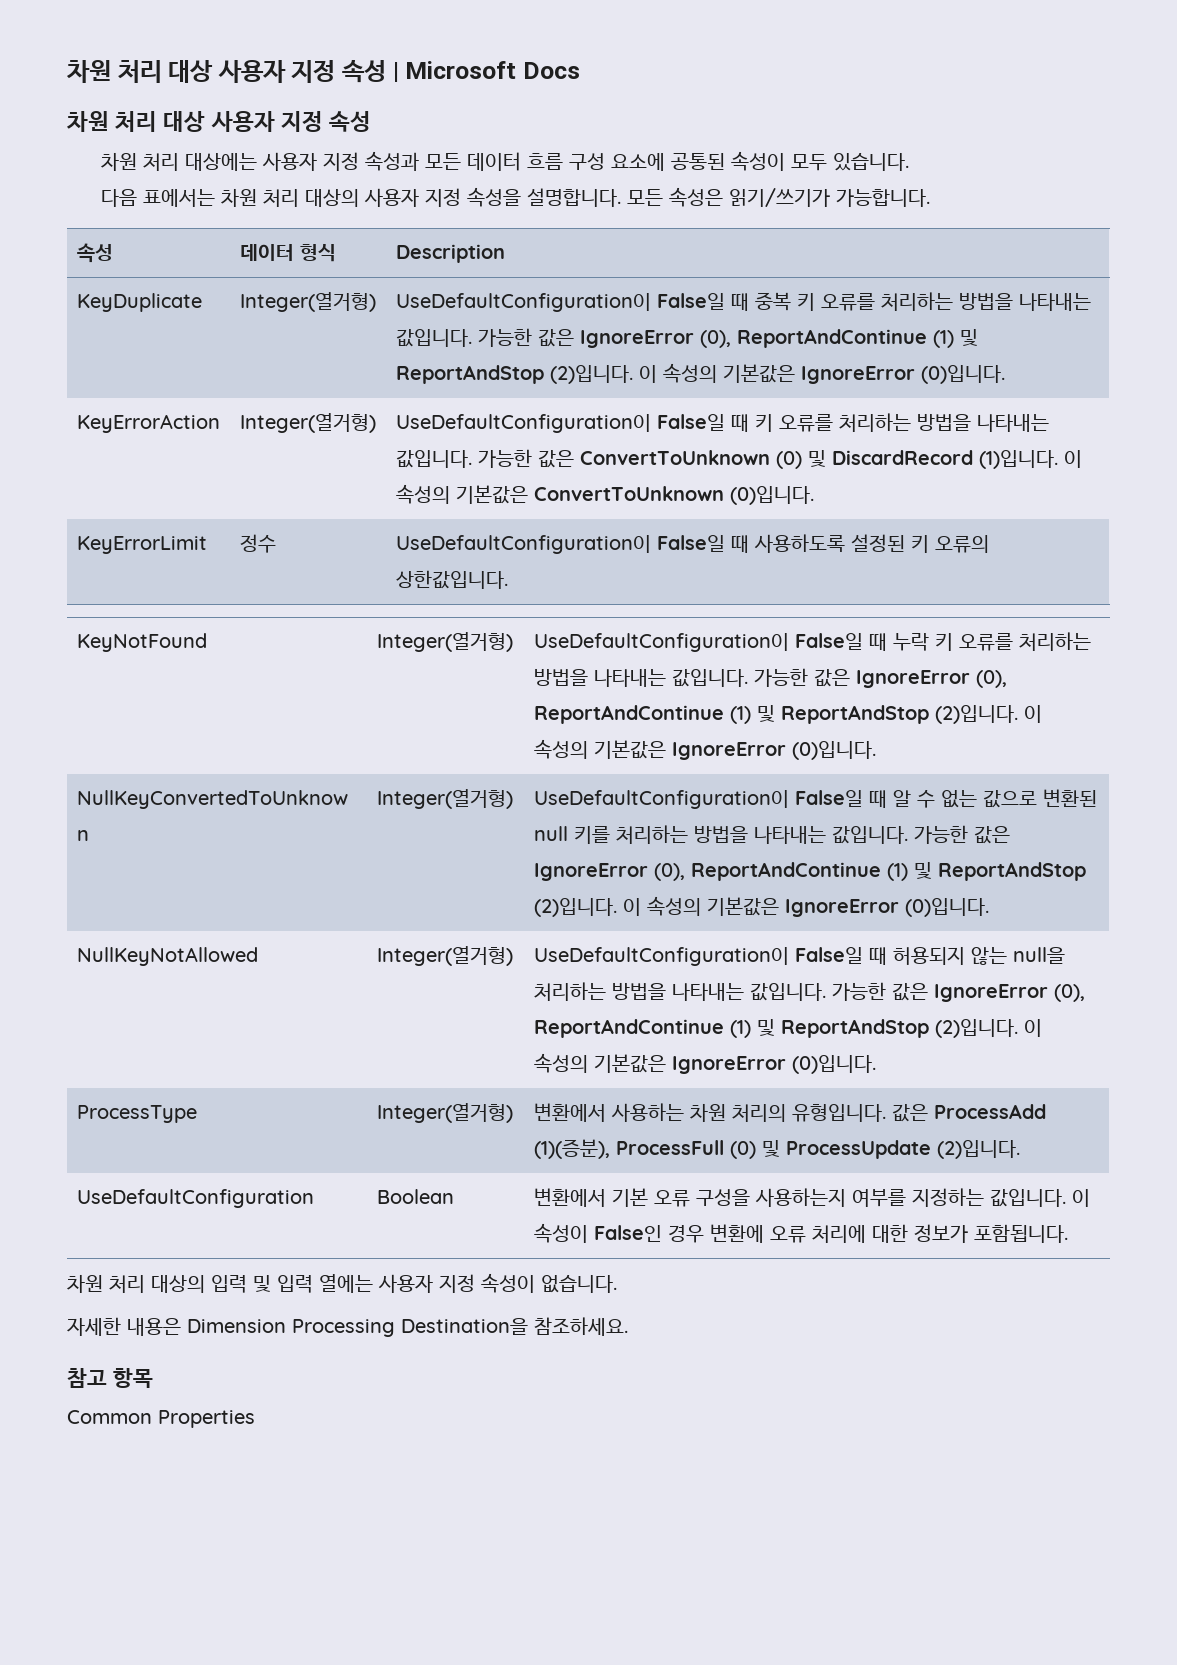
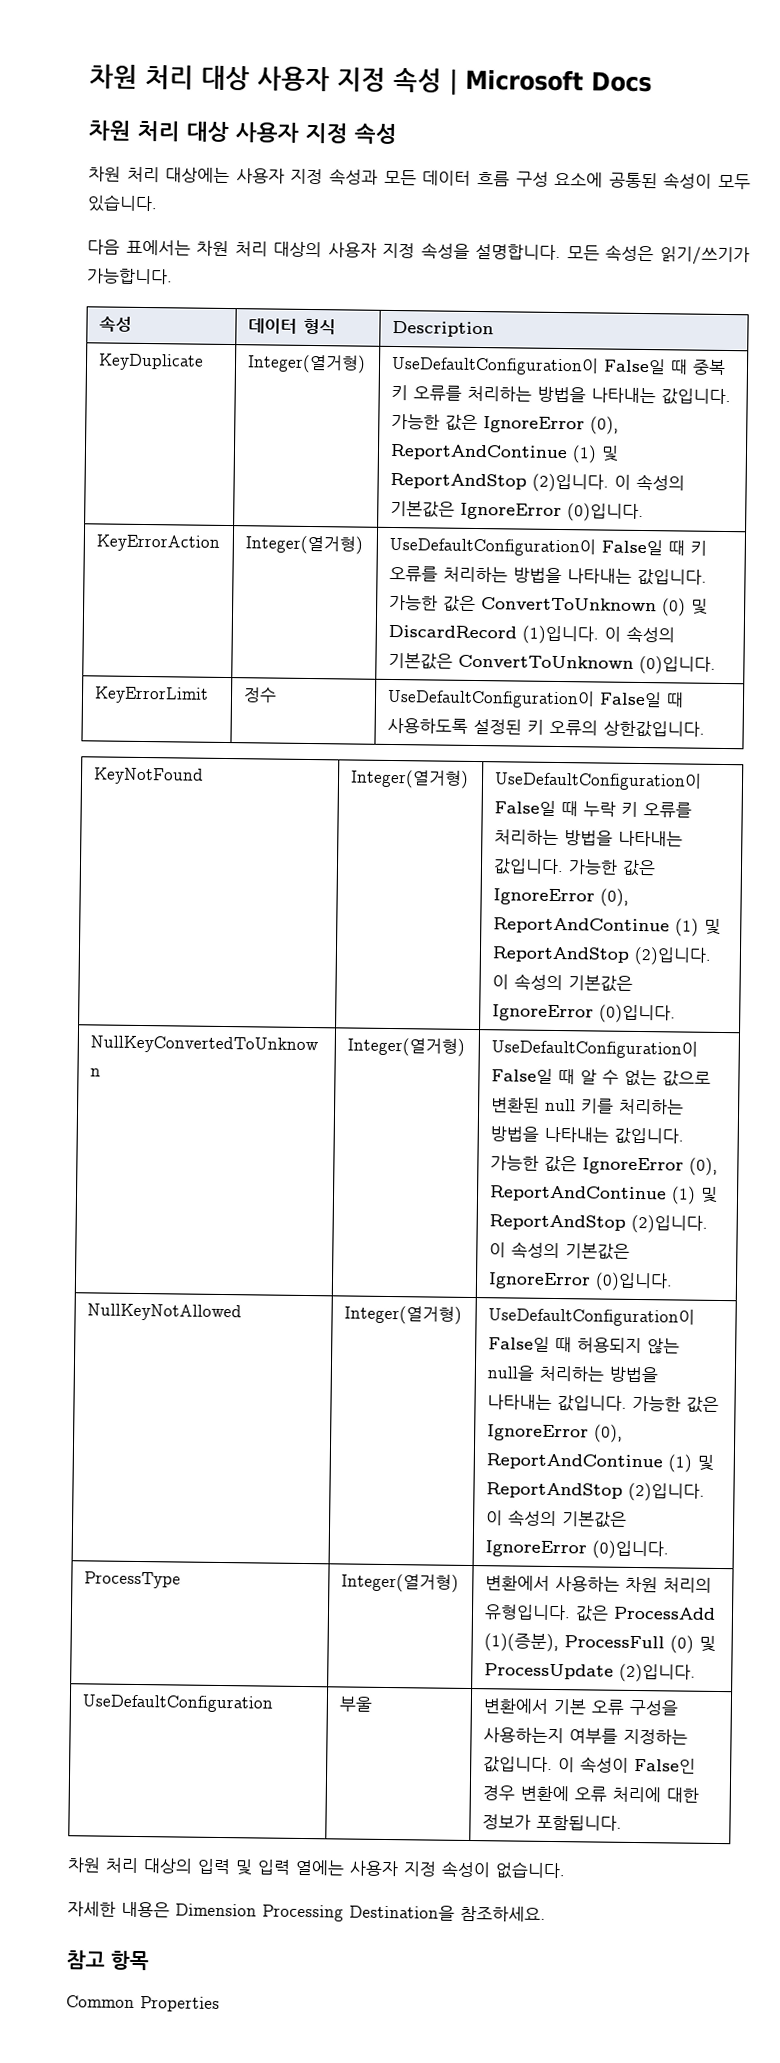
- UseDefaultConfiguration | Boolean | 변환에서 기본 오류 구성을 사용하는지 여부를 지정하는 값입니다. 이 속성이 False인 경우 변환에 오류 처리에 대한 정보가 포함됩니다.
+ UseDefaultConfiguration | 부울 | 변환에서 기본 오류 구성을 사용하는지 여부를 지정하는 값입니다. 이 속성이 False인 경우 변환에 오류 처리에 대한 정보가 포함됩니다.

